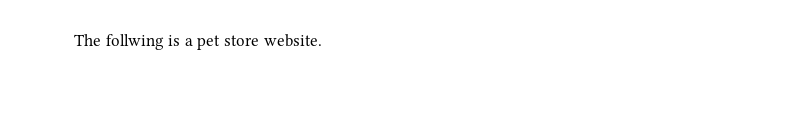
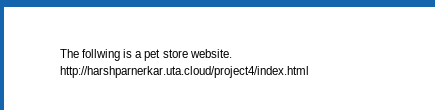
- The follwing is a pet store website.
+ The follwing is a pet store website. http://harshparnerkar.uta.cloud/project4/index.html

